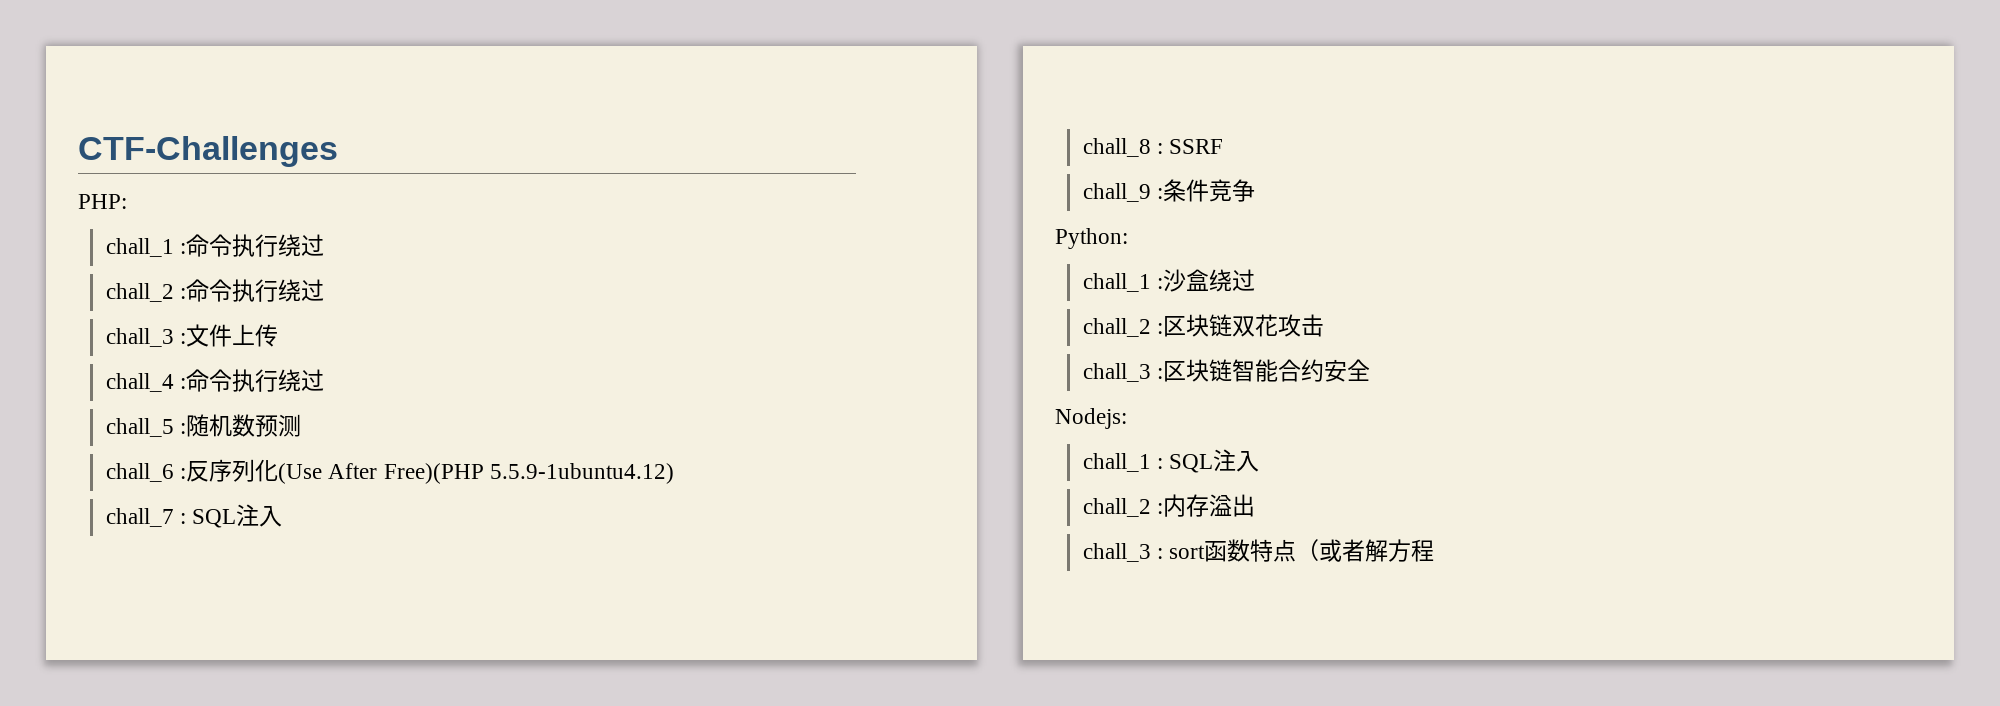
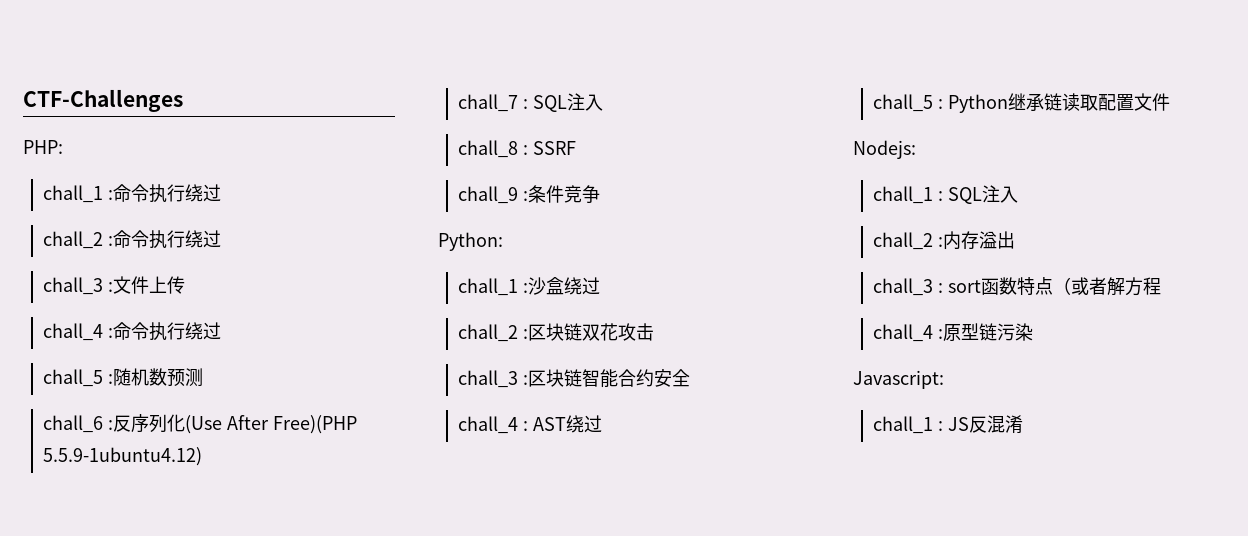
+ chall_4 : AST绕过
+ chall_5 : Python继承链读取配置文件
+ chall_4 :原型链污染
+ Javascript:
+ chall_1 : JS反混淆

